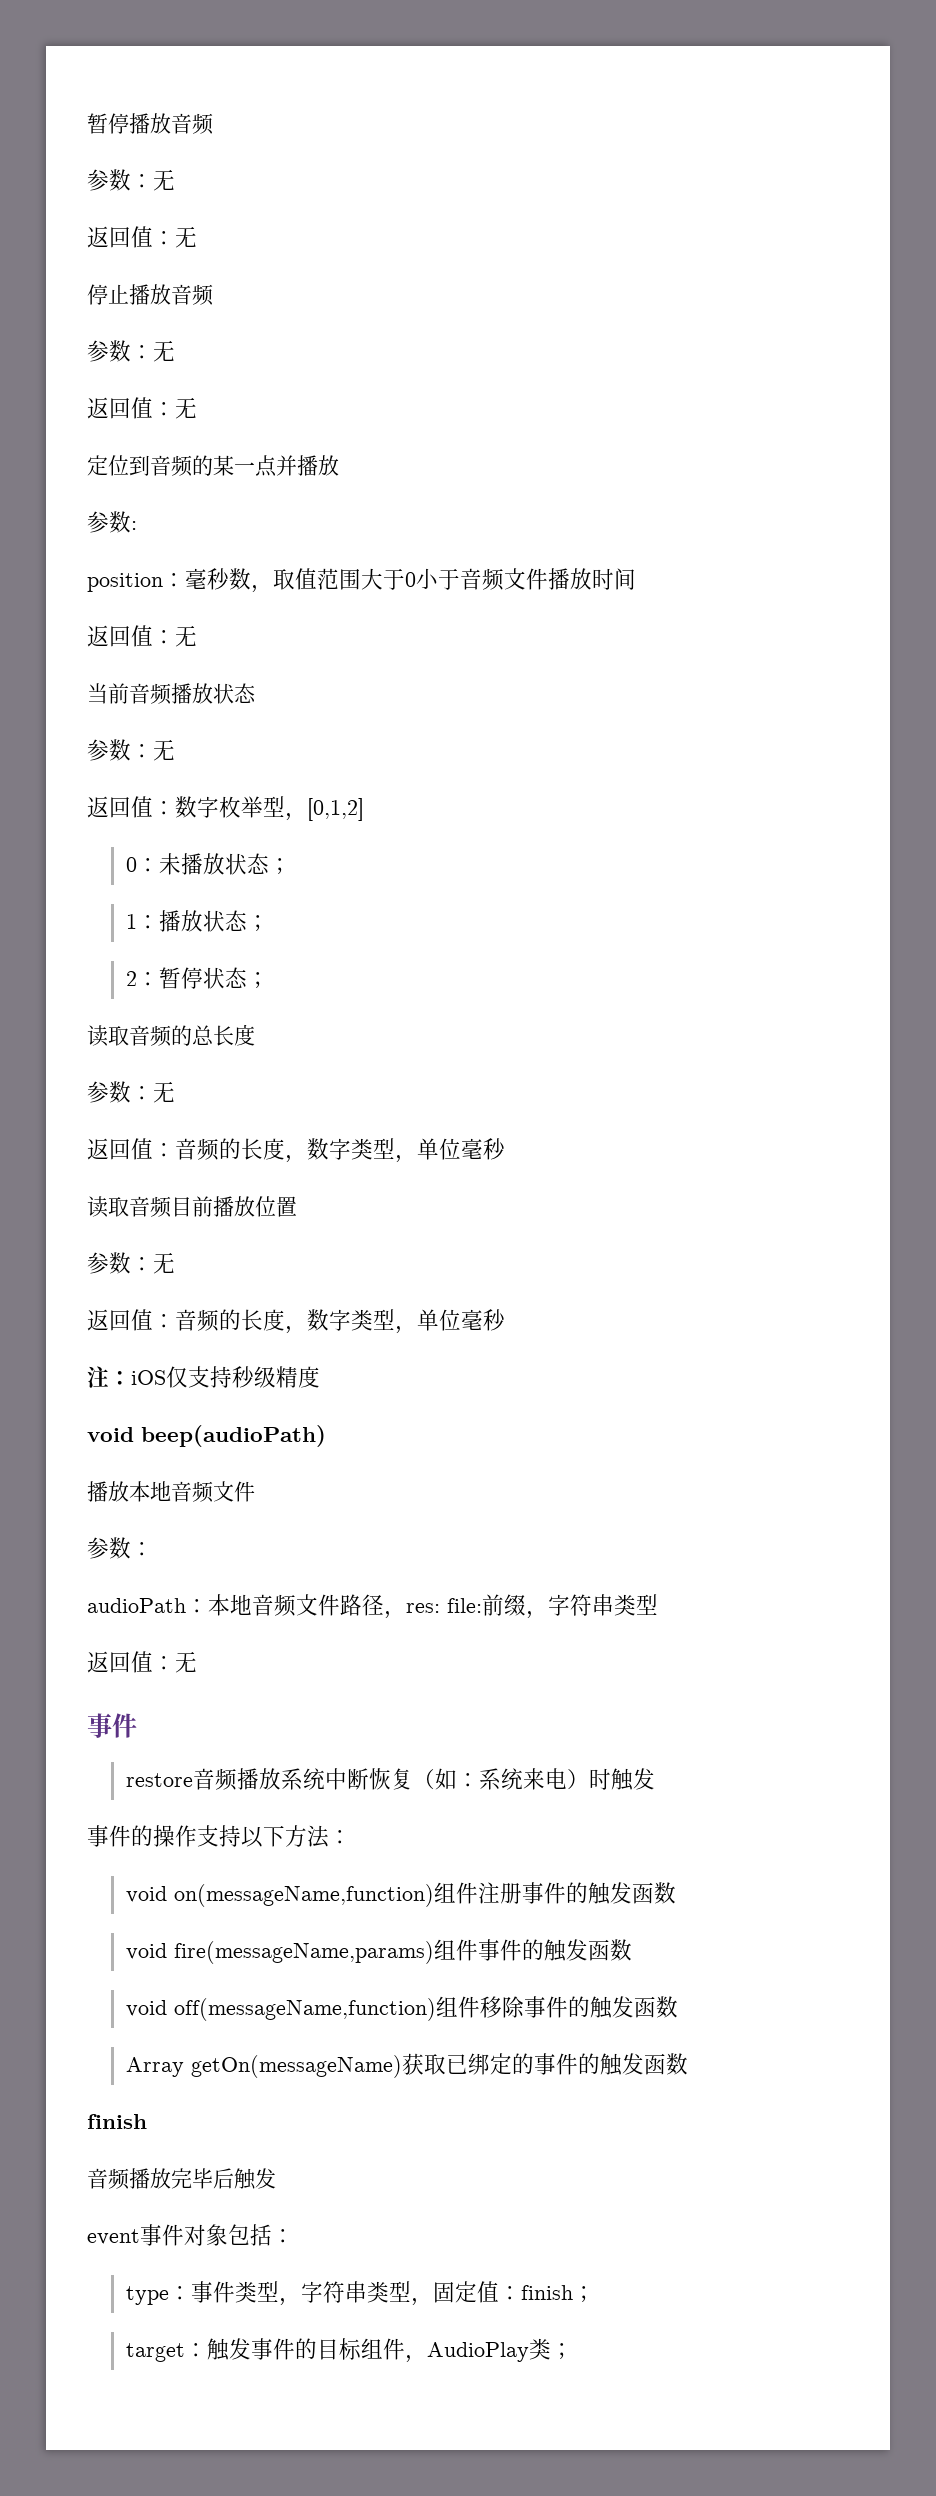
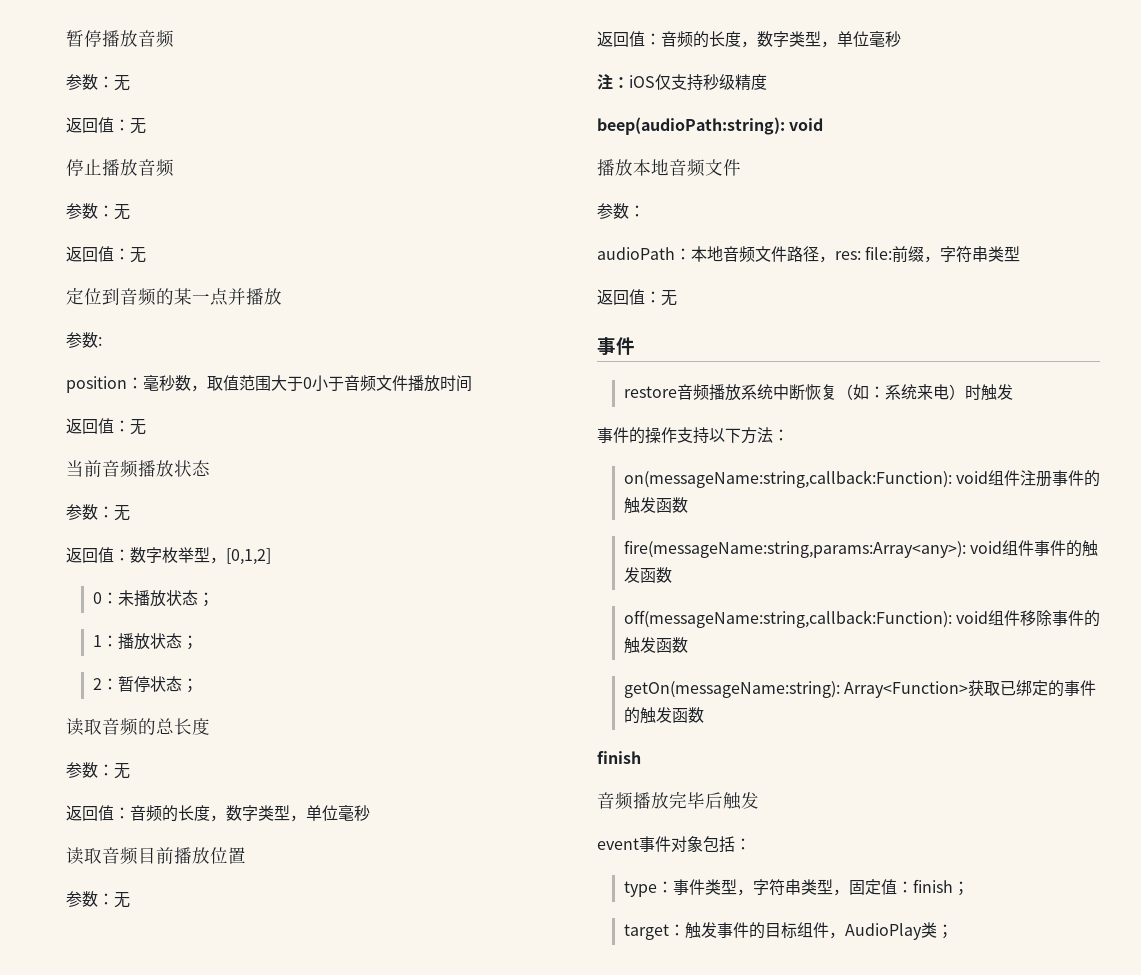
- void beep(audioPath)
+ beep(audioPath:string): void
- void on(messageName,function)组件注册事件的触发函数
+ on(messageName:string,callback:Function): void组件注册事件的触发函数
- void fire(messageName,params)组件事件的触发函数
+ fire(messageName:string,params:Array<any>): void组件事件的触发函数
- void off(messageName,function)组件移除事件的触发函数
+ off(messageName:string,callback:Function): void组件移除事件的触发函数
- Array getOn(messageName)获取已绑定的事件的触发函数
+ getOn(messageName:string): Array<Function>获取已绑定的事件的触发函数

